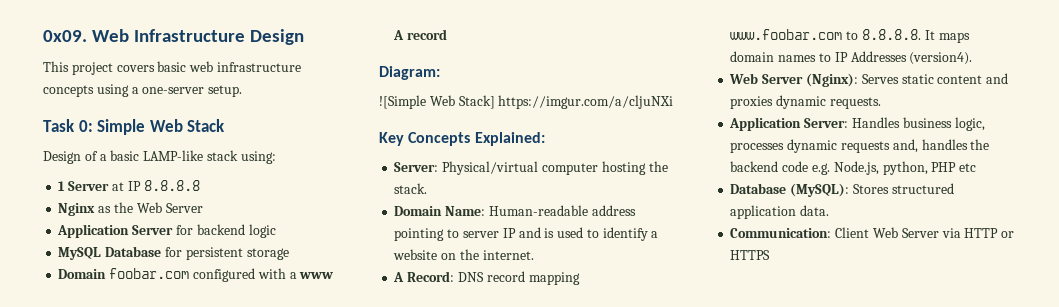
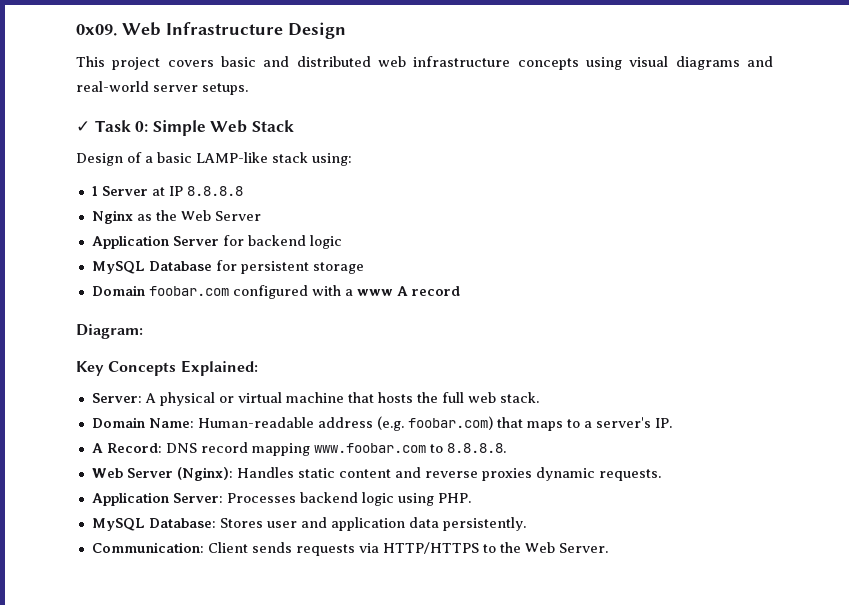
- This project covers basic web infrastructure concepts using a one-server setup.
- Task 0: Simple Web Stack
+ This project covers basic and distributed web infrastructure concepts using visual diagrams and real-world server setups.
+ ✓ Task 0: Simple Web Stack
- ![Simple Web Stack] https://imgur.com/a/cljuNXi
- Server: Physical/virtual computer hosting the stack.
+ Server: A physical or virtual machine that hosts the full web stack.
- Domain Name: Human-readable address pointing to server IP and is used to identify a website on the internet.
+ Domain Name: Human-readable address (e.g. foobar.com) that maps to a server's IP.
- A Record: DNS record mapping www.foobar.com to 8.8.8.8. It maps domain names to IP Addresses (version4).
+ A Record: DNS record mapping www.foobar.com to 8.8.8.8.
- Web Server (Nginx): Serves static content and proxies dynamic requests.
+ Web Server (Nginx): Handles static content and reverse proxies dynamic requests.
- Application Server: Handles business logic, processes dynamic requests and, handles the backend code e.g. Node.js, python, PHP etc
- Database (MySQL): Stores structured application data.
- Communication: Client Web Server via HTTP or HTTPS
+ Application Server: Processes backend logic using PHP.
+ MySQL Database: Stores user and application data persistently.
+ Communication: Client sends requests via HTTP/HTTPS to the Web Server.

